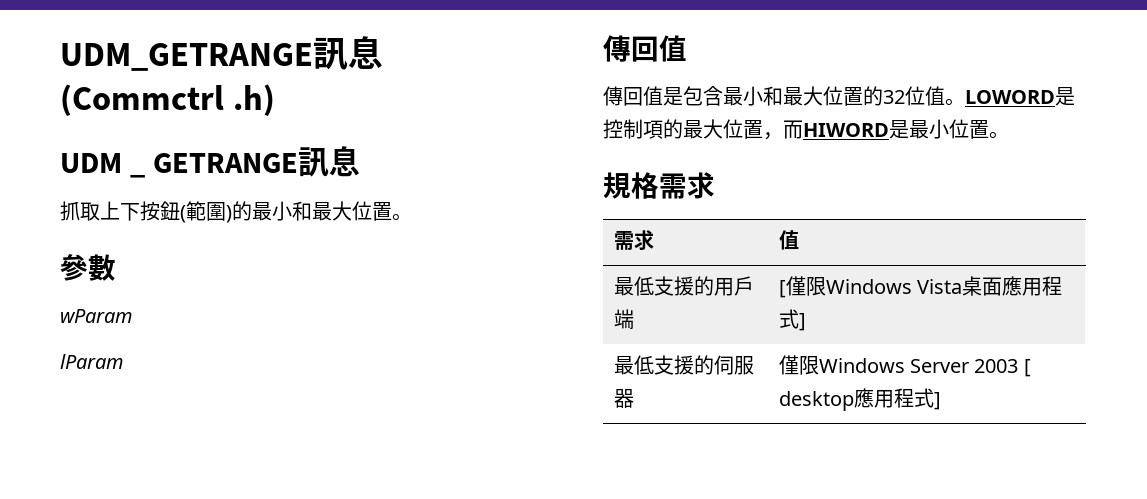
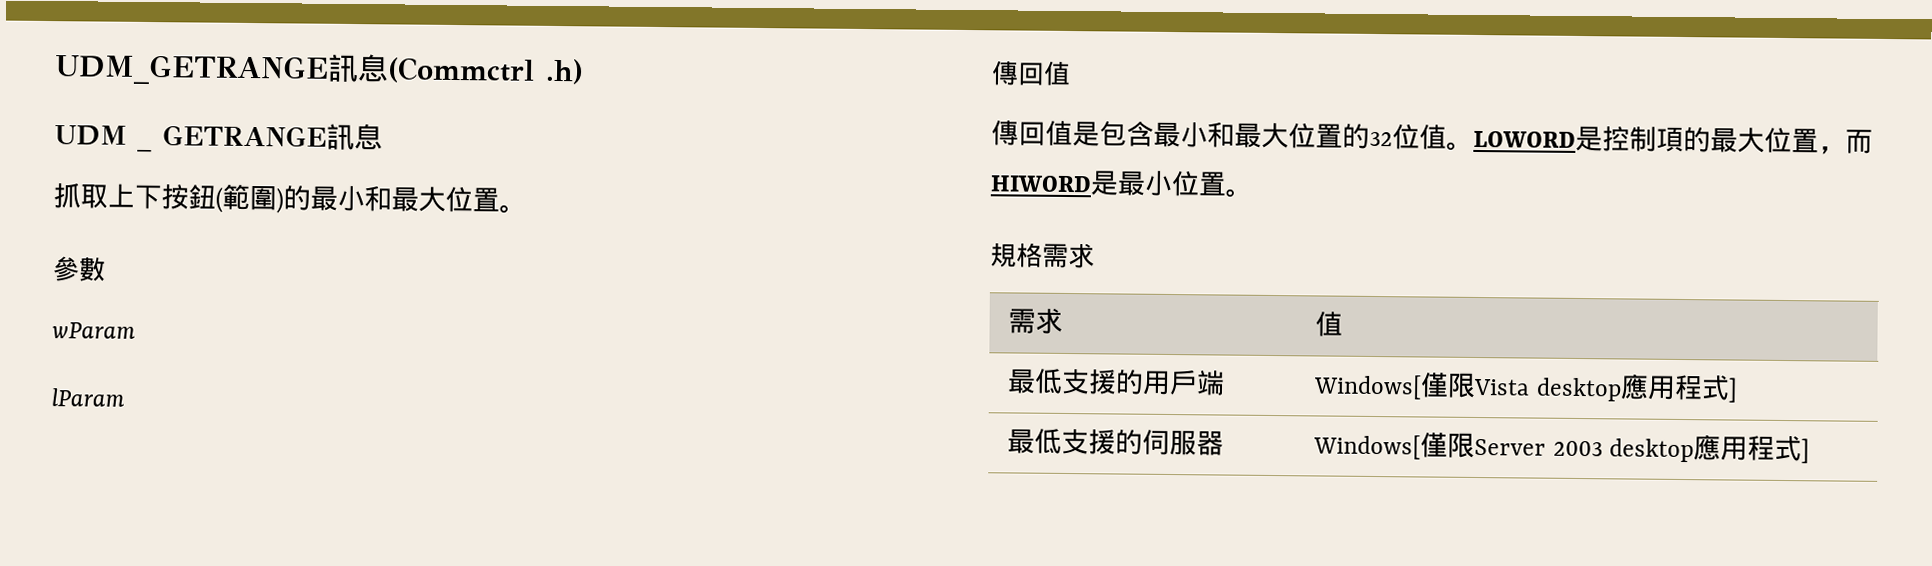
- 最低支援的用戶端 | [僅限Windows Vista桌面應用程式]
+ 最低支援的用戶端 | Windows[僅限Vista desktop應用程式]
- 最低支援的伺服器 | 僅限Windows Server 2003 [ desktop應用程式]
+ 最低支援的伺服器 | Windows[僅限Server 2003 desktop應用程式]

